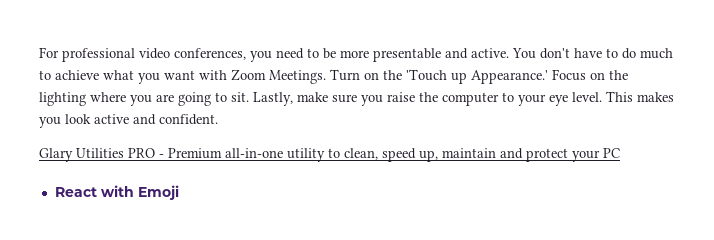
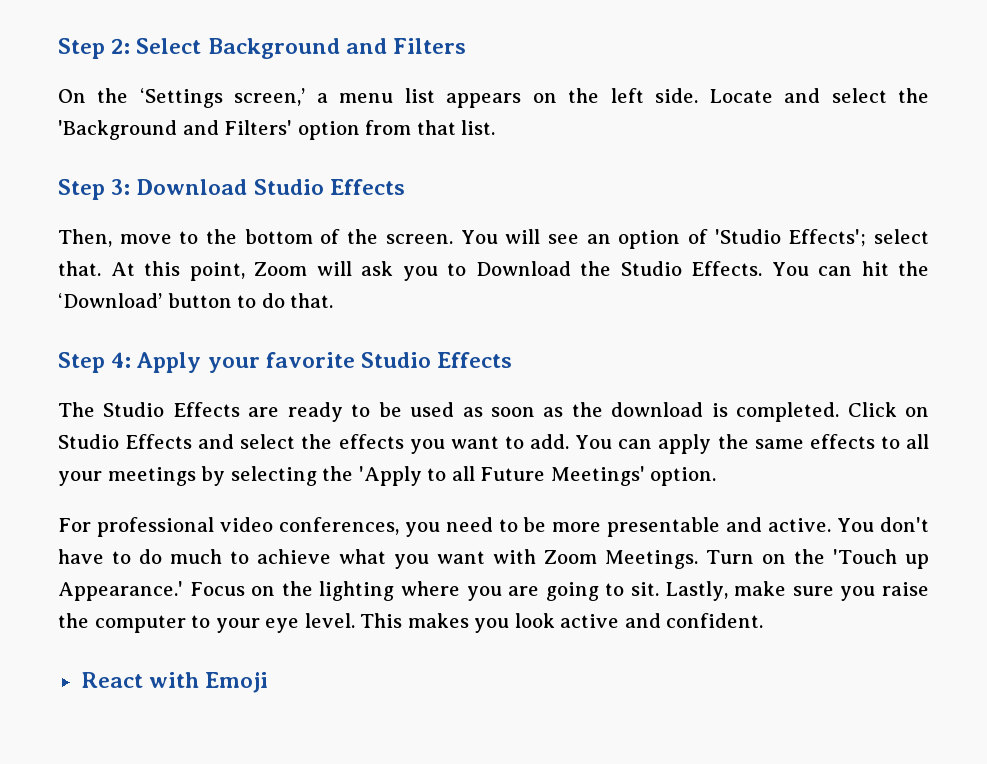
+ Step 2: Select Background and Filters
+ On the ‘Settings screen,’ a menu list appears on the left side. Locate and select the 'Background and Filters' option from that list.
+ Step 3: Download Studio Effects
+ Then, move to the bottom of the screen. You will see an option of 'Studio Effects'; select that. At this point, Zoom will ask you to Download the Studio Effects. You can hit the ‘Download’ button to do that.
+ Step 4: Apply your favorite Studio Effects
+ The Studio Effects are ready to be used as soon as the download is completed. Click on Studio Effects and select the effects you want to add. You can apply the same effects to all your meetings by selecting the 'Apply to all Future Meetings' option.
- Glary Utilities PRO - Premium all-in-one utility to clean, speed up, maintain and protect your PC

